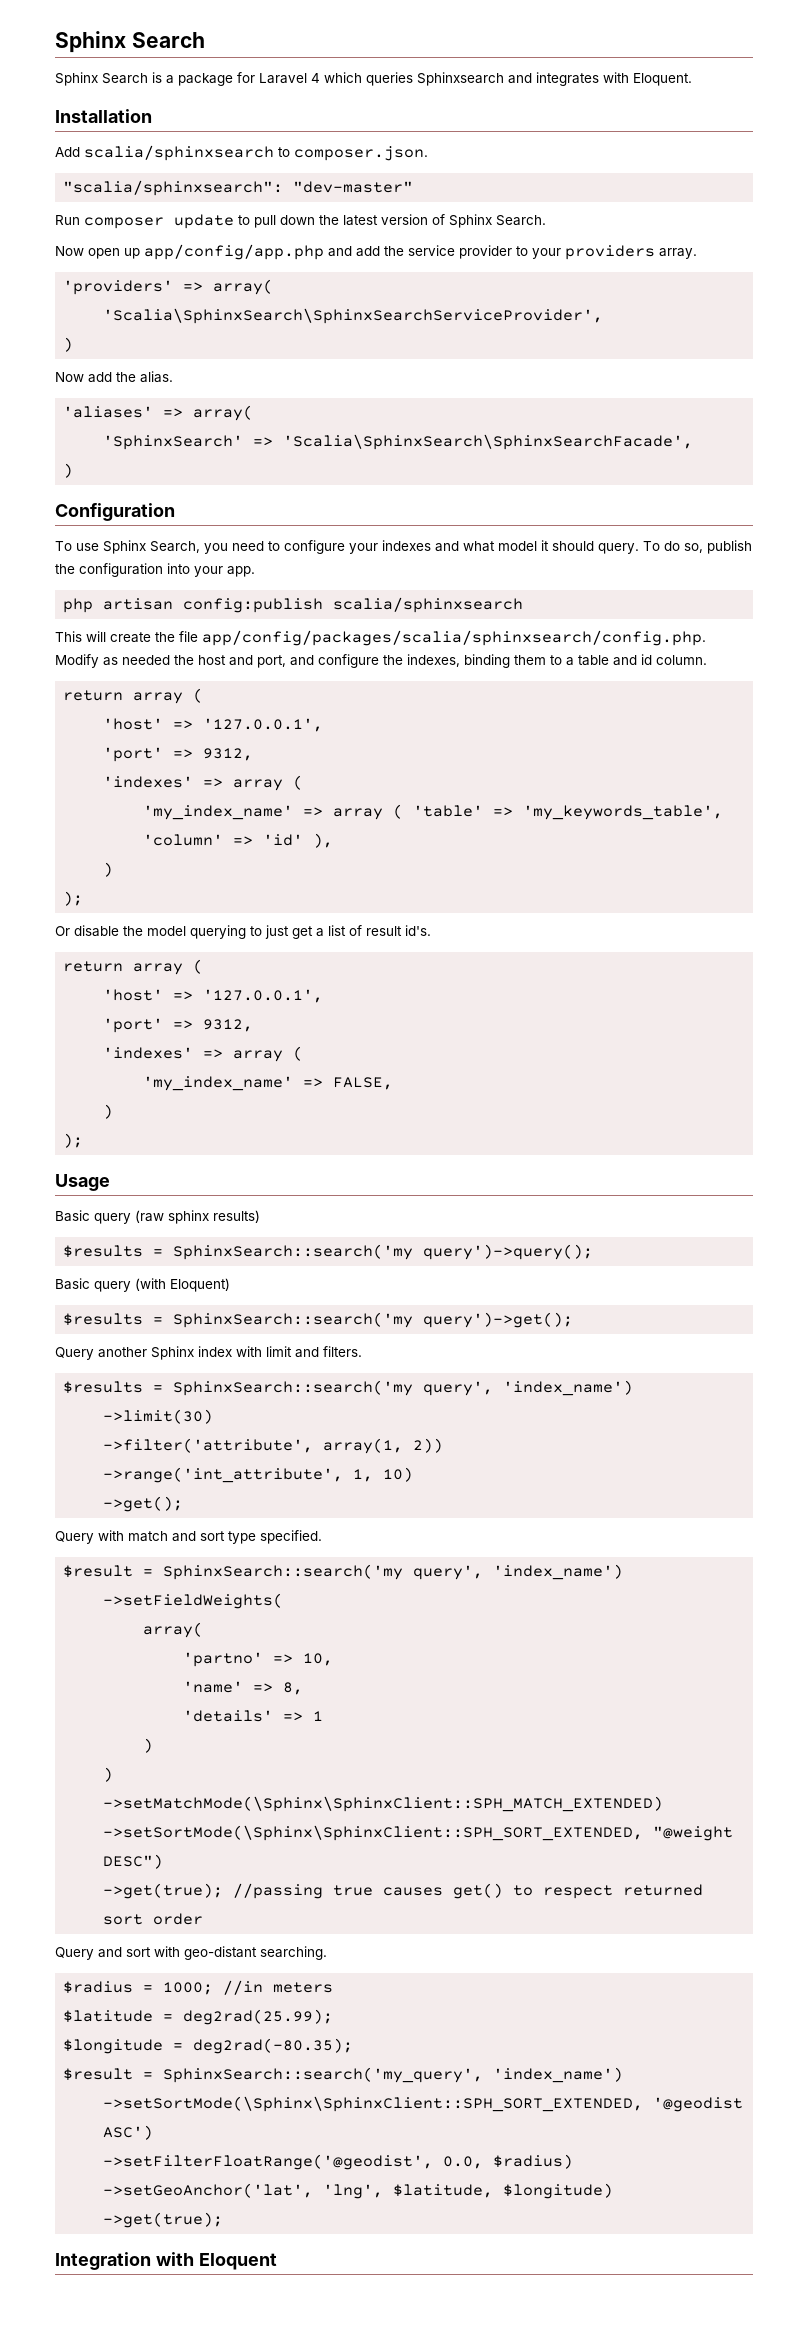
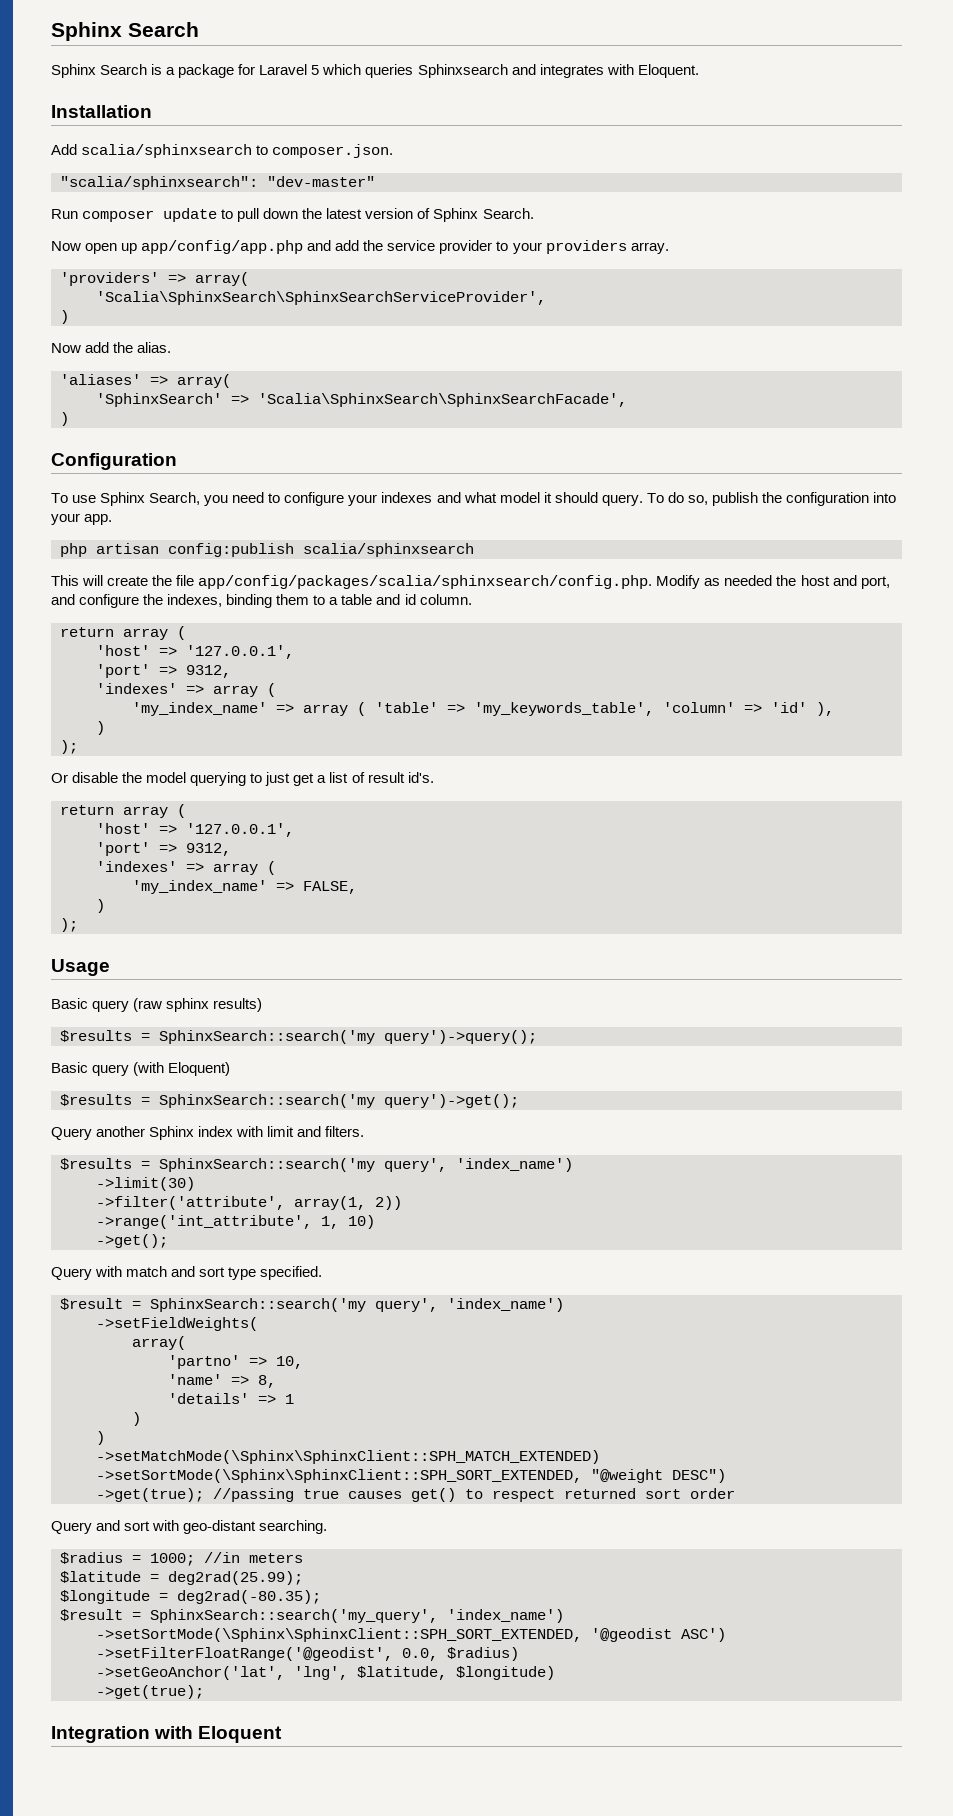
- Sphinx Search is a package for Laravel 4 which queries Sphinxsearch and integrates with Eloquent.
+ Sphinx Search is a package for Laravel 5 which queries Sphinxsearch and integrates with Eloquent.

